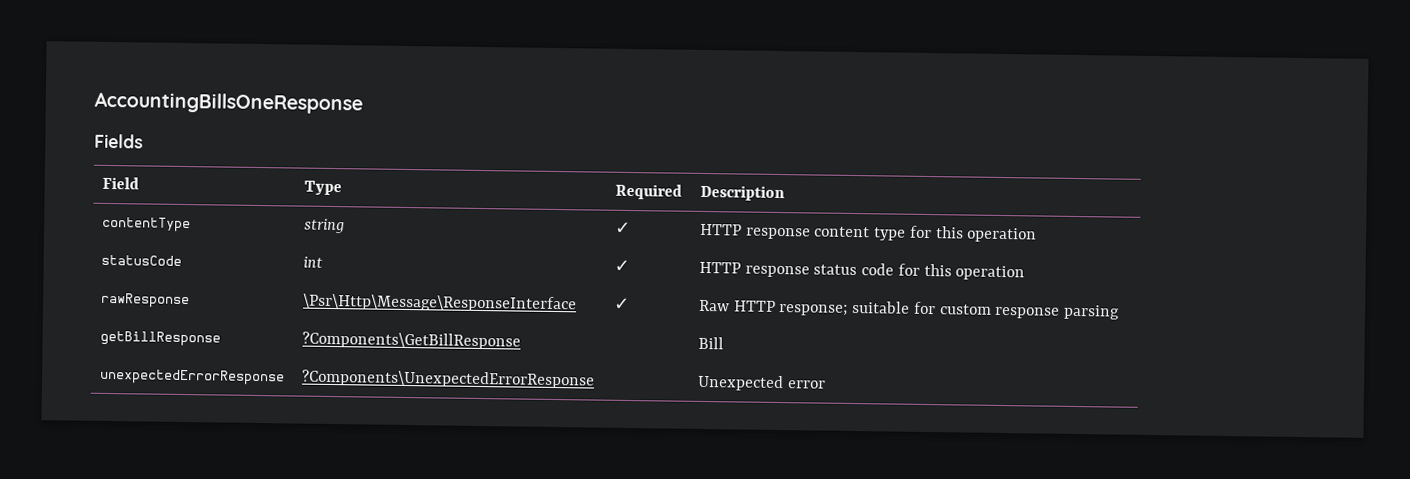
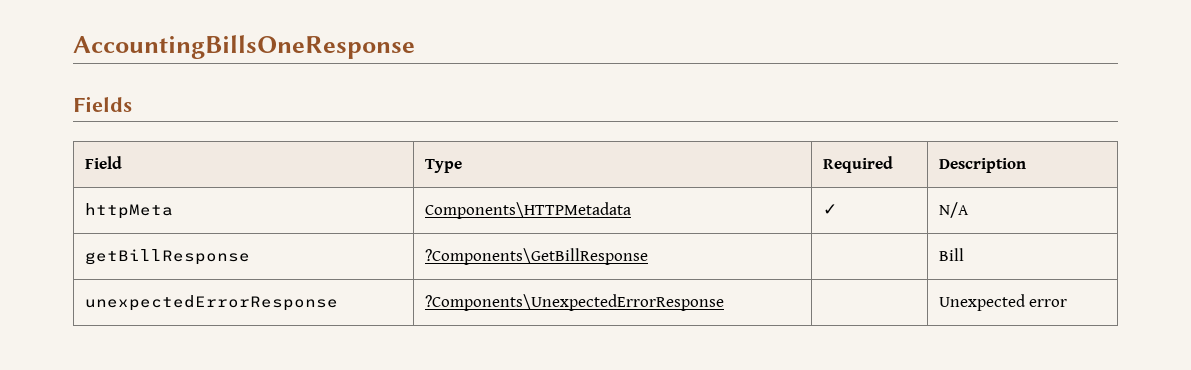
- contentType | string | ✓ | HTTP response content type for this operation
- statusCode | int | ✓ | HTTP response status code for this operation
- rawResponse | \Psr\Http\Message\ResponseInterface | ✓ | Raw HTTP response; suitable for custom response parsing
+ httpMeta | Components\HTTPMetadata | ✓ | N/A

